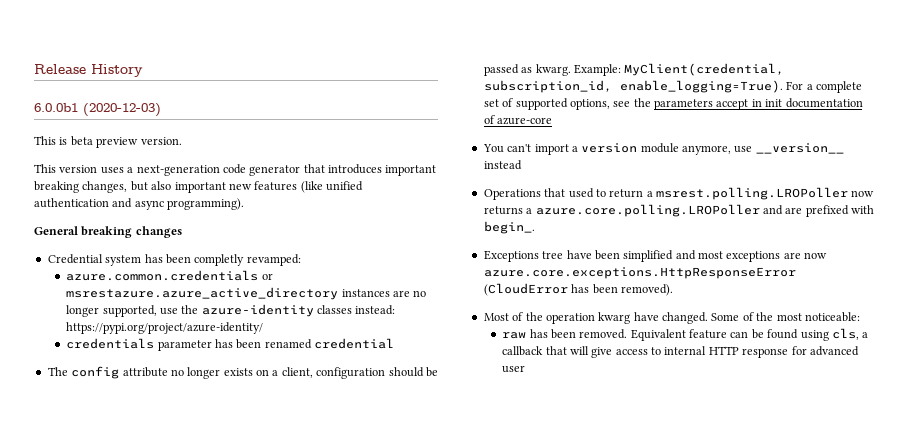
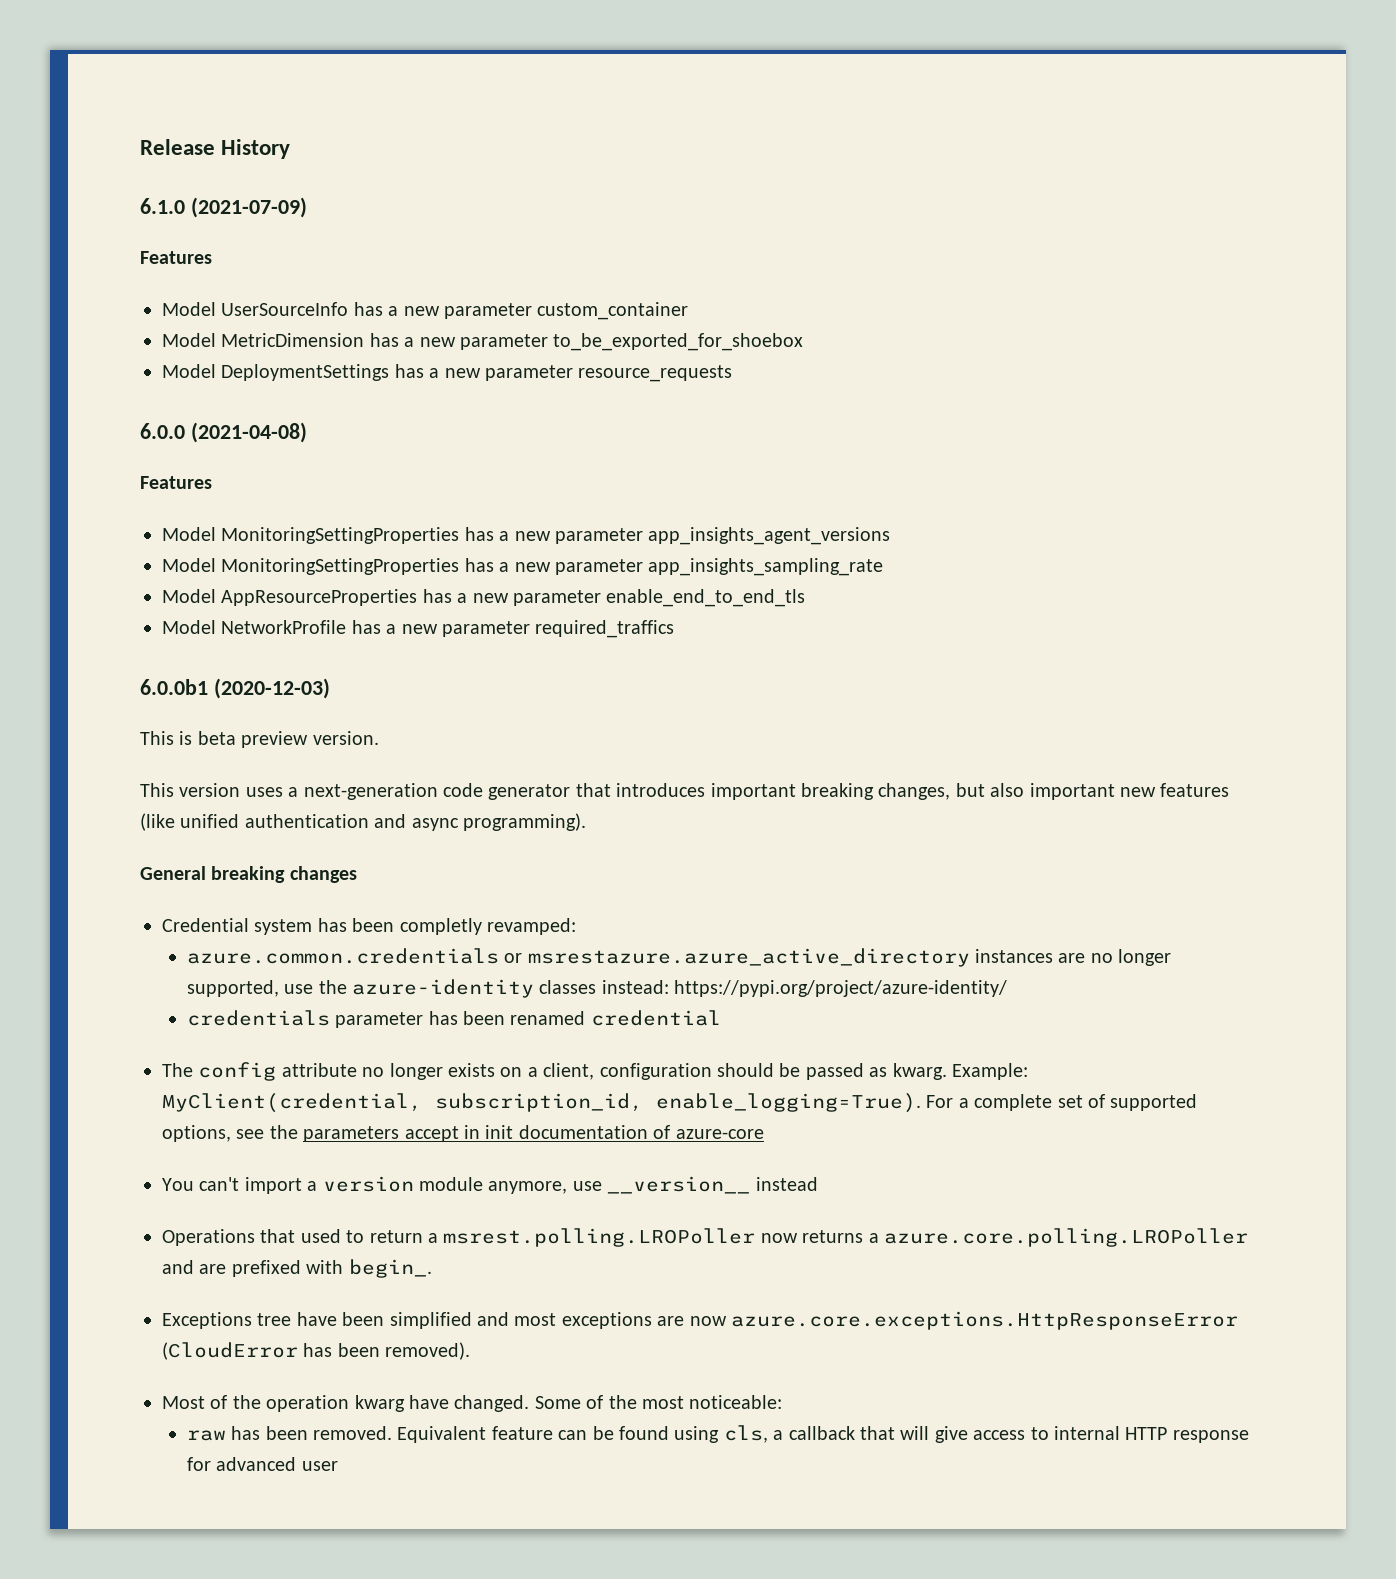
+ 6.1.0 (2021-07-09)
+ Features
+ Model UserSourceInfo has a new parameter custom_container
+ Model MetricDimension has a new parameter to_be_exported_for_shoebox
+ Model DeploymentSettings has a new parameter resource_requests
+ 6.0.0 (2021-04-08)
+ Features
+ Model MonitoringSettingProperties has a new parameter app_insights_agent_versions
+ Model MonitoringSettingProperties has a new parameter app_insights_sampling_rate
+ Model AppResourceProperties has a new parameter enable_end_to_end_tls
+ Model NetworkProfile has a new parameter required_traffics

